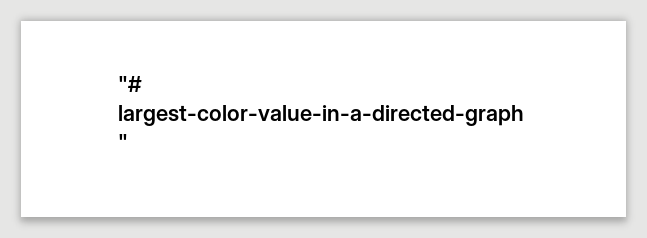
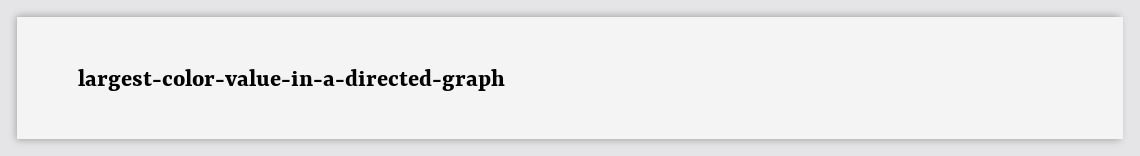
- "# largest-color-value-in-a-directed-graph "
+ largest-color-value-in-a-directed-graph

